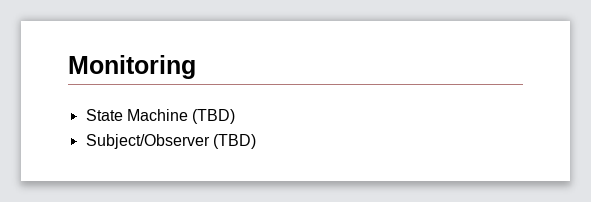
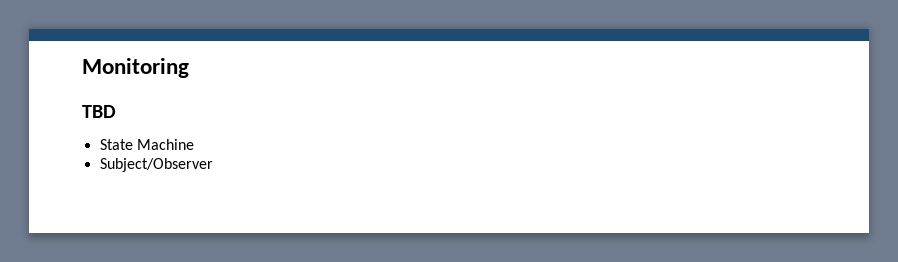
+ TBD
- State Machine (TBD)
+ State Machine
- Subject/Observer (TBD)
+ Subject/Observer

